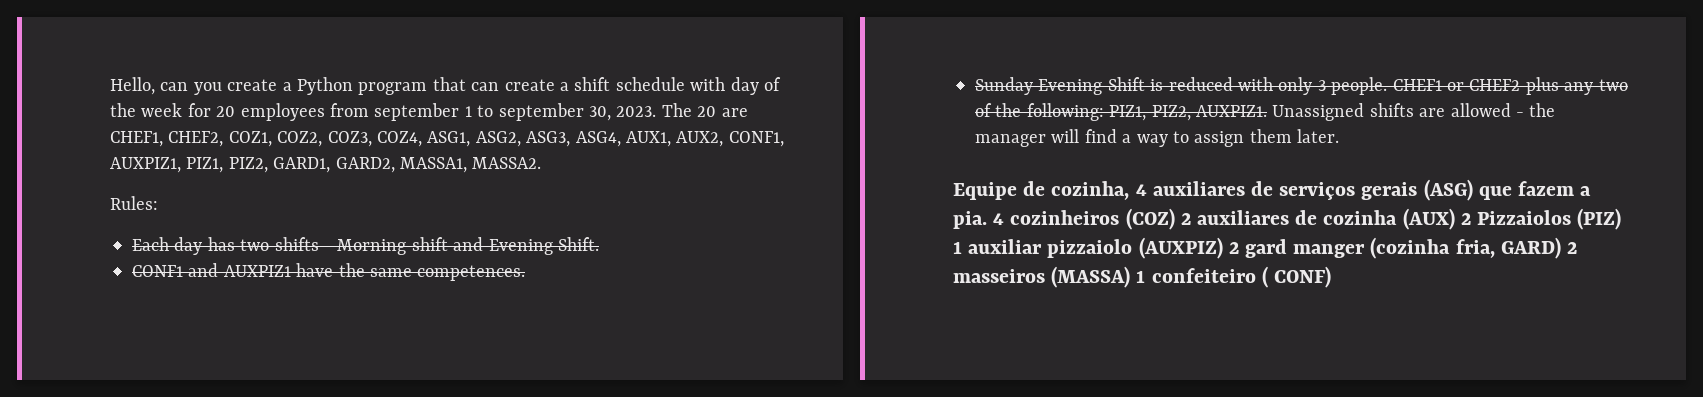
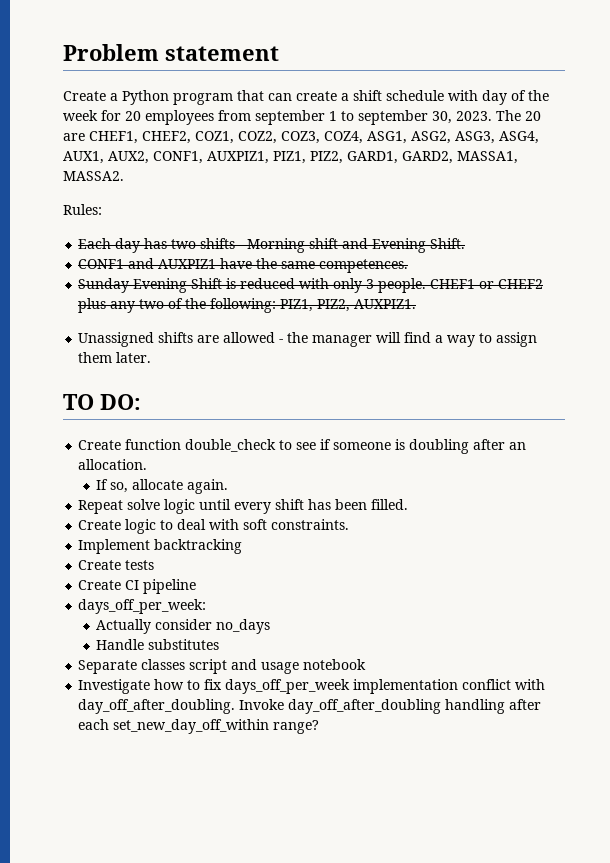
- Hello, can you create a Python program that can create a shift schedule with day of the week for 20 employees from september 1 to september 30, 2023.
+ Problem statement
+ Create a Python program that can create a shift schedule with day of the week for 20 employees from september 1 to september 30, 2023.
- CHEF1 or CHEF2 plus any two of the following: PIZ1, PIZ2, AUXPIZ1. Unassigned shifts are allowed - the manager will find a way to assign them later.
+ CHEF1 or CHEF2 plus any two of the following: PIZ1, PIZ2, AUXPIZ1.
+ Unassigned shifts are allowed - the manager will find a way to assign them later.
- Equipe de cozinha, 4 auxiliares de serviços gerais (ASG) que fazem a pia. 4 cozinheiros (COZ) 2 auxiliares de cozinha (AUX) 2 Pizzaiolos (PIZ) 1 auxiliar pizzaiolo (AUXPIZ) 2 gard manger (cozinha fria, GARD) 2 masseiros (MASSA) 1 confeiteiro ( CONF)
+ TO DO:
+ Create function double_check to see if someone is doubling after an allocation.
+ If so, allocate again.
+ Repeat solve logic until every shift has been filled.
+ Create logic to deal with soft constraints.
+ Implement backtracking
+ Create tests
+ Create CI pipeline
+ days_off_per_week:
+ Actually consider no_days
+ Handle substitutes
+ Separate classes script and usage notebook
+ Investigate how to fix days_off_per_week implementation conflict with day_off_after_doubling. Invoke day_off_after_doubling handling after each set_new_day_off_within range?

